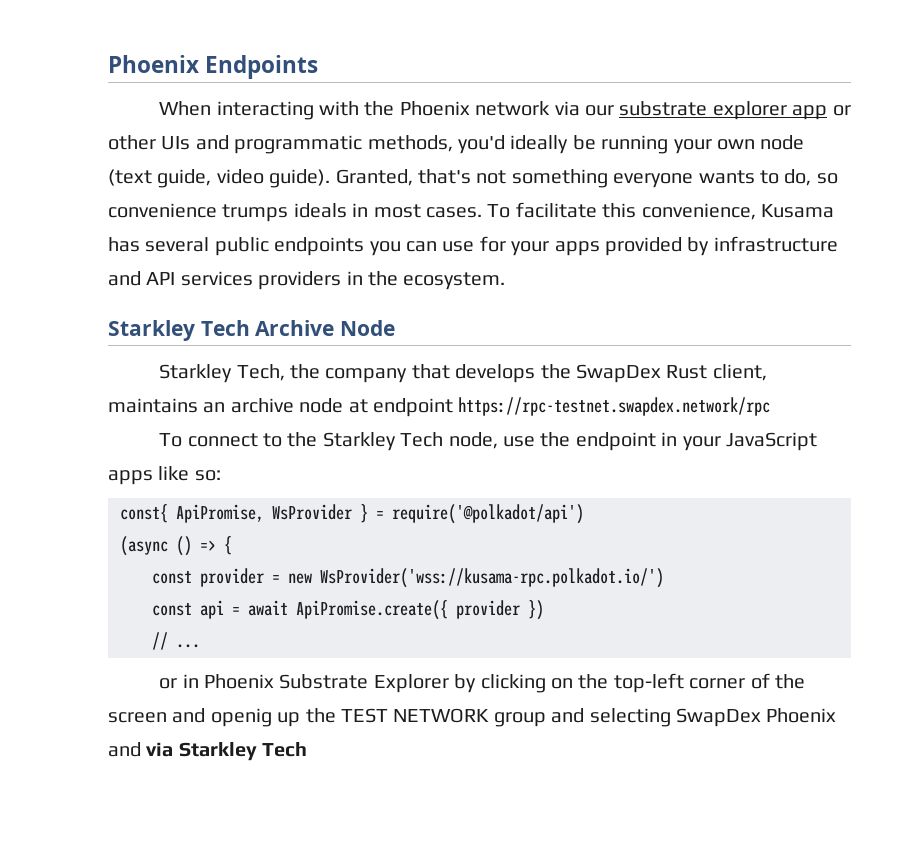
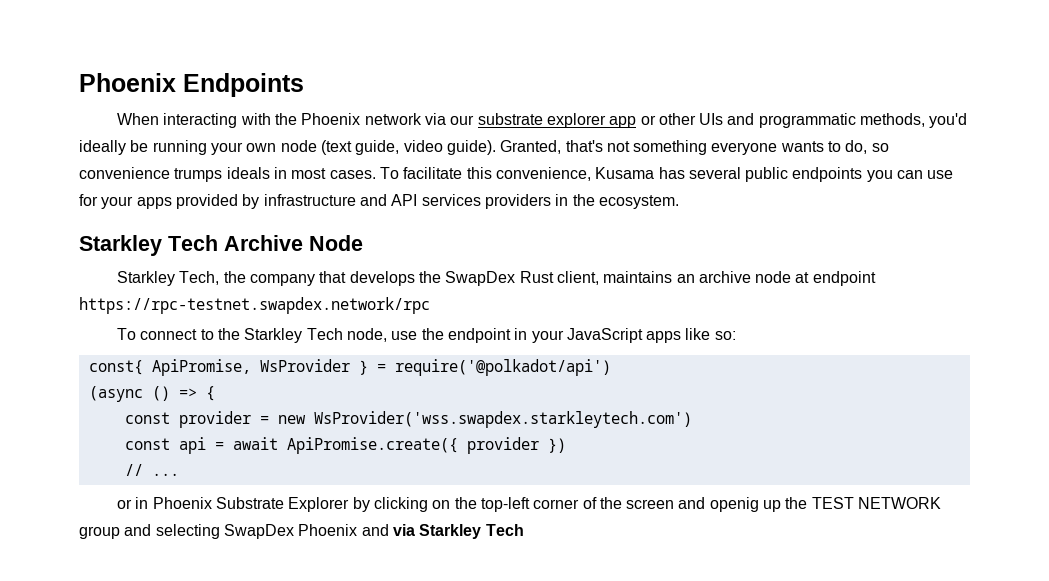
- const provider = new WsProvider('wss://kusama-rpc.polkadot.io/')
+ const provider = new WsProvider('wss.swapdex.starkleytech.com')

